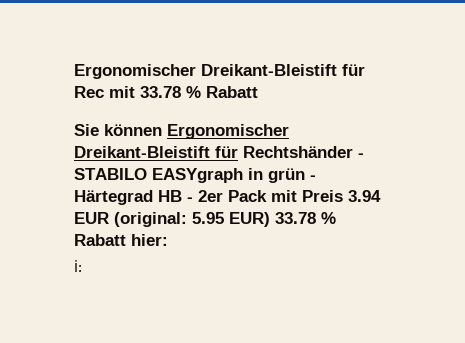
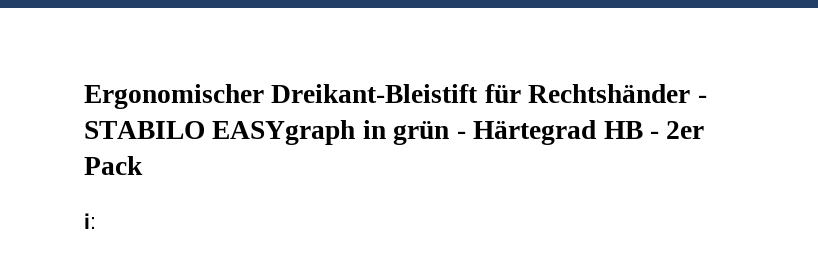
- Ergonomischer Dreikant-Bleistift für Rec mit 33.78 % Rabatt
- Sie können Ergonomischer Dreikant-Bleistift für Rechtshänder - STABILO EASYgraph in grün - Härtegrad HB - 2er Pack mit Preis 3.94 EUR (original: 5.95 EUR) 33.78 % Rabatt hier:
+ Ergonomischer Dreikant-Bleistift für Rechtshänder - STABILO EASYgraph in grün - Härtegrad HB - 2er Pack

